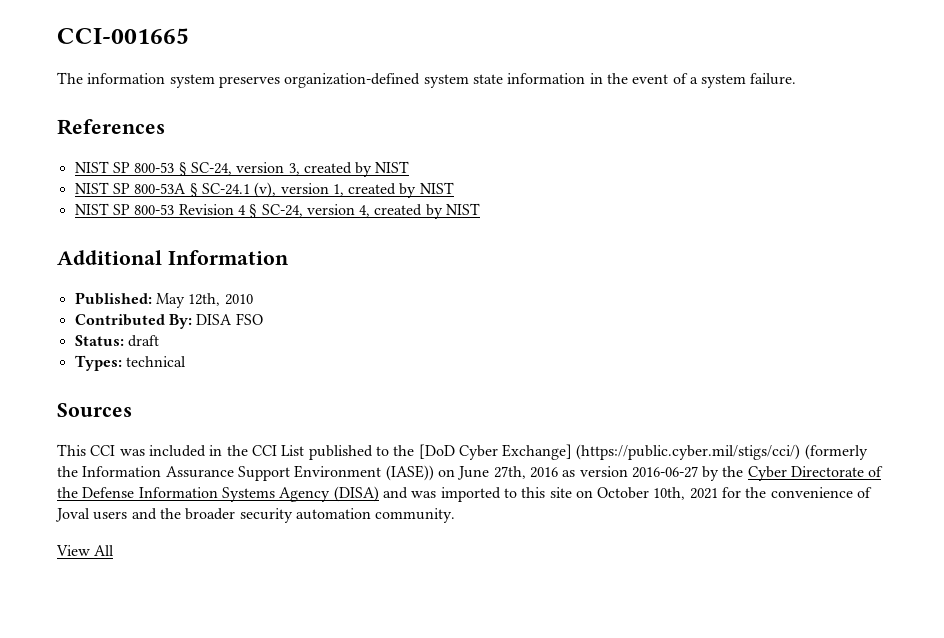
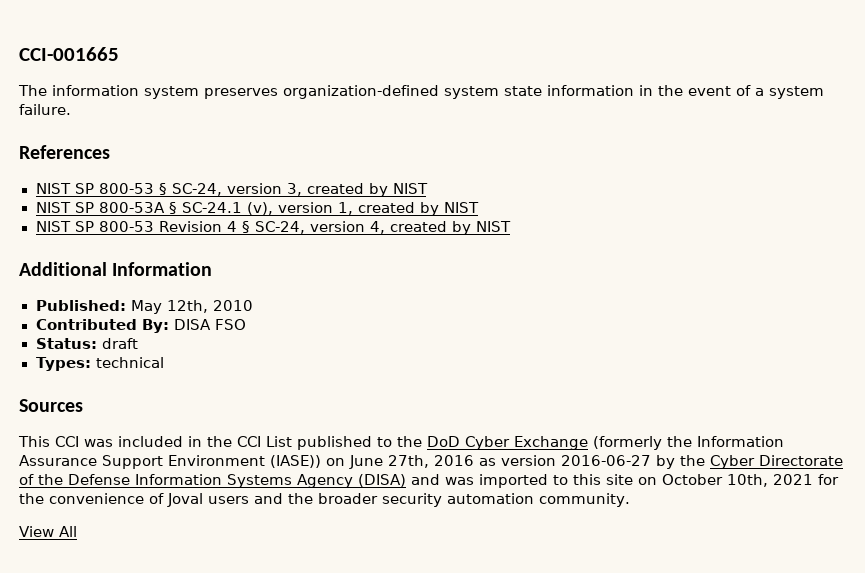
- This CCI was included in the CCI List published to the [DoD Cyber Exchange] (https://public.cyber.mil/stigs/cci/) (formerly the Information Assurance Support Environment (IASE)) on June 27th, 2016 as version 2016-06-27 by the Cyber Directorate of the Defense Information Systems Agency (DISA) and was imported to this site on October 10th, 2021 for the convenience of Joval users and the broader security automation community.
+ This CCI was included in the CCI List published to the DoD Cyber Exchange (formerly the Information Assurance Support Environment (IASE)) on June 27th, 2016 as version 2016-06-27 by the Cyber Directorate of the Defense Information Systems Agency (DISA) and was imported to this site on October 10th, 2021 for the convenience of Joval users and the broader security automation community.

